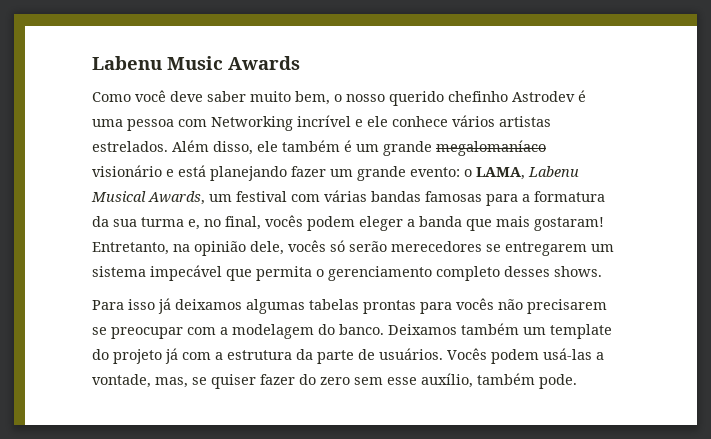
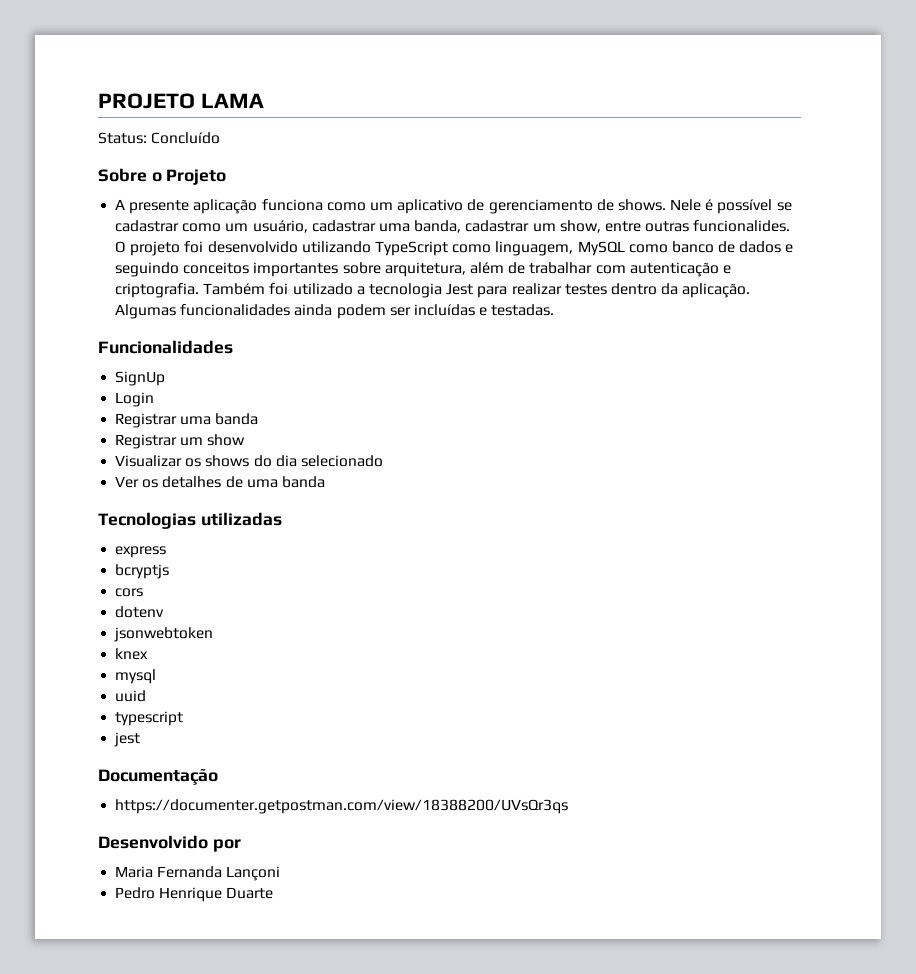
- Labenu Music Awards
- Como você deve saber muito bem, o nosso querido chefinho Astrodev é uma pessoa com Networking incrível e ele conhece vários artistas estrelados. Além disso, ele também é um grande megalomaníaco visionário e está planejando fazer um grande evento: o LAMA, Labenu Musical Awards, um festival com várias bandas famosas para a formatura da sua turma e, no final, vocês podem eleger a banda que mais gostaram! Entretanto, na opinião dele, vocês só serão merecedores se entregarem um sistema impecável que permita o gerenciamento completo desses shows.
- Para isso já deixamos algumas tabelas prontas para vocês não precisarem se preocupar com a modelagem do banco. Deixamos também um template do projeto já com a estrutura da parte de usuários. Vocês podem usá-las a vontade, mas, se quiser fazer do zero sem esse auxílio, também pode.
+ PROJETO LAMA
+ Status: Concluído
+ Sobre o Projeto
+ A presente aplicação funciona como um aplicativo de gerenciamento de shows. Nele é possível se cadastrar como um usuário, cadastrar uma banda, cadastrar um show, entre outras funcionalides. O projeto foi desenvolvido utilizando TypeScript como linguagem, MySQL como banco de dados e seguindo conceitos importantes sobre arquitetura, além de trabalhar com autenticação e criptografia. Também foi utilizado a tecnologia Jest para realizar testes dentro da aplicação. Algumas funcionalidades ainda podem ser incluídas e testadas.
+ Funcionalidades
+ SignUp
+ Login
+ Registrar uma banda
+ Registrar um show
+ Visualizar os shows do dia selecionado
+ Ver os detalhes de uma banda
+ Tecnologias utilizadas
+ express
+ bcryptjs
+ cors
+ dotenv
+ jsonwebtoken
+ knex
+ mysql
+ uuid
+ typescript
+ jest
+ Documentação
+ https://documenter.getpostman.com/view/18388200/UVsQr3qs
+ Desenvolvido por
+ Maria Fernanda Lançoni
+ Pedro Henrique Duarte

